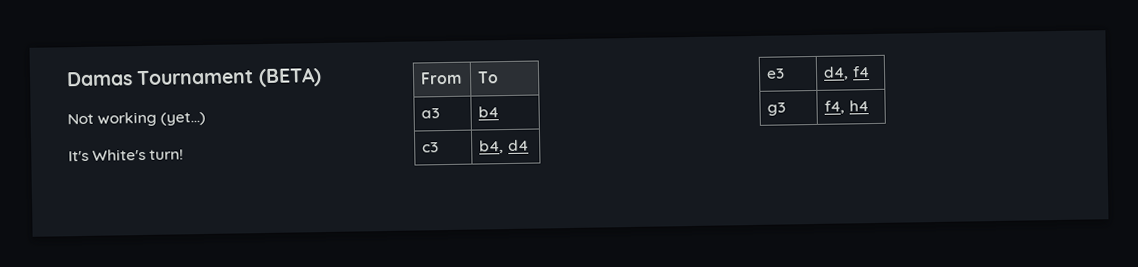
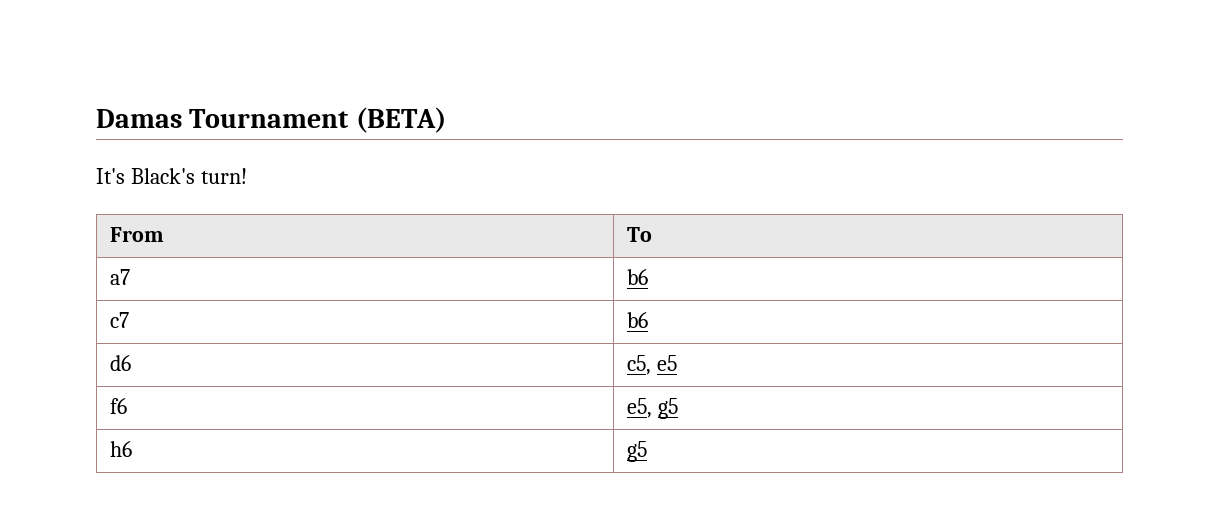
- Not working (yet...)
- It's White's turn!
+ It's Black's turn!
- a3 | b4
- c3 | b4, d4
- e3 | d4, f4
- g3 | f4, h4
+ a7 | b6
+ c7 | b6
+ d6 | c5, e5
+ f6 | e5, g5
+ h6 | g5

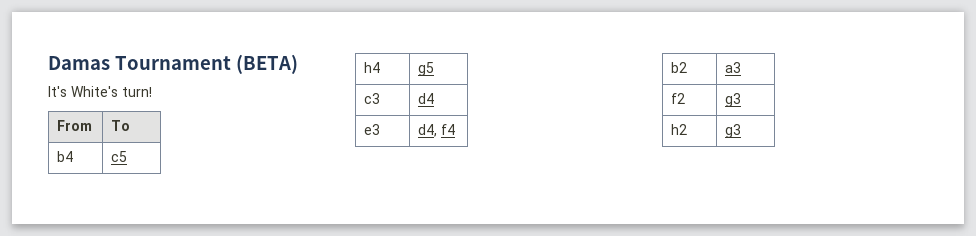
- It's Black's turn!
+ It's White's turn!
- a7 | b6
- c7 | b6
- d6 | c5, e5
- f6 | e5, g5
- h6 | g5
+ b4 | c5
+ h4 | g5
+ c3 | d4
+ e3 | d4, f4
+ b2 | a3
+ f2 | g3
+ h2 | g3

